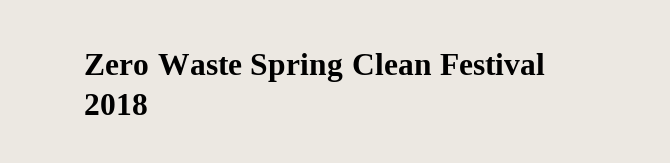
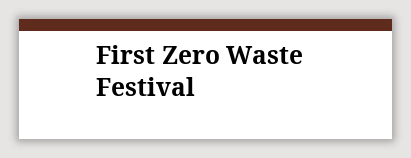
- Zero Waste Spring Clean Festival 2018
+ First Zero Waste Festival

